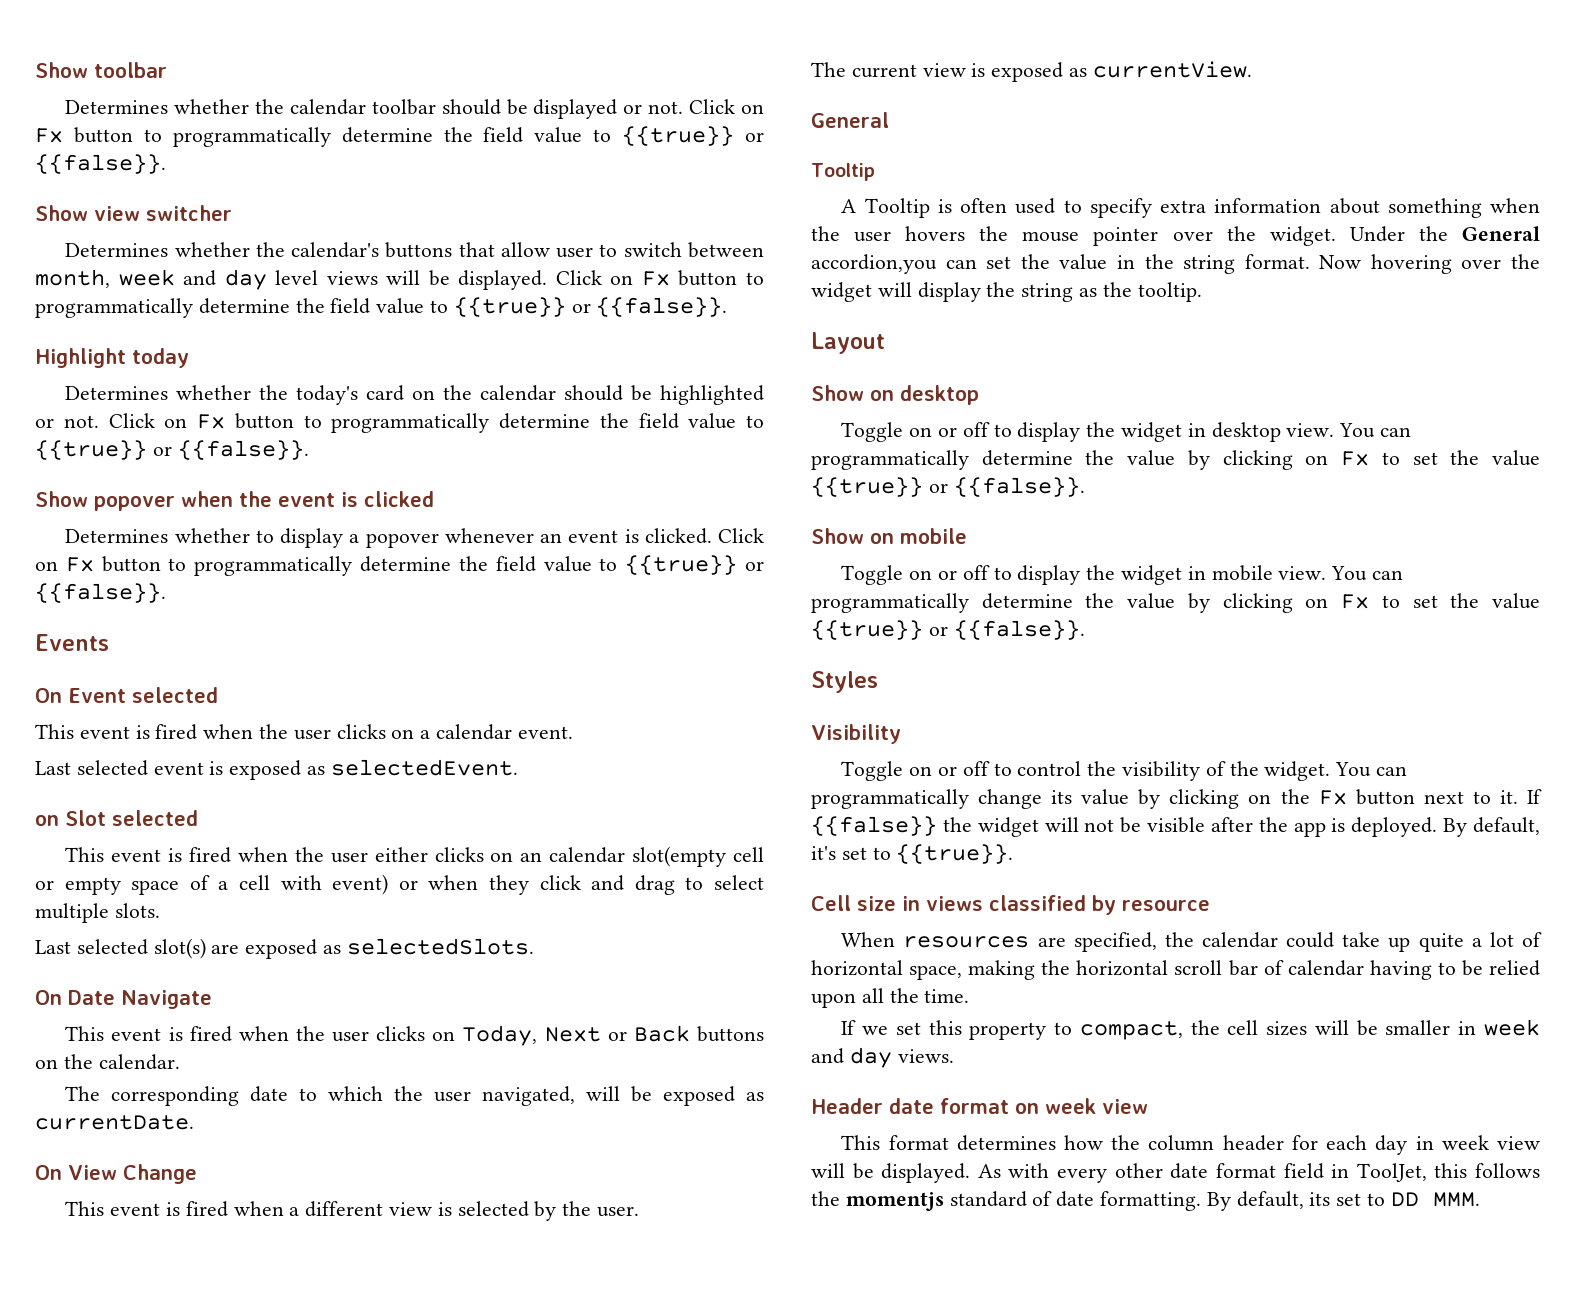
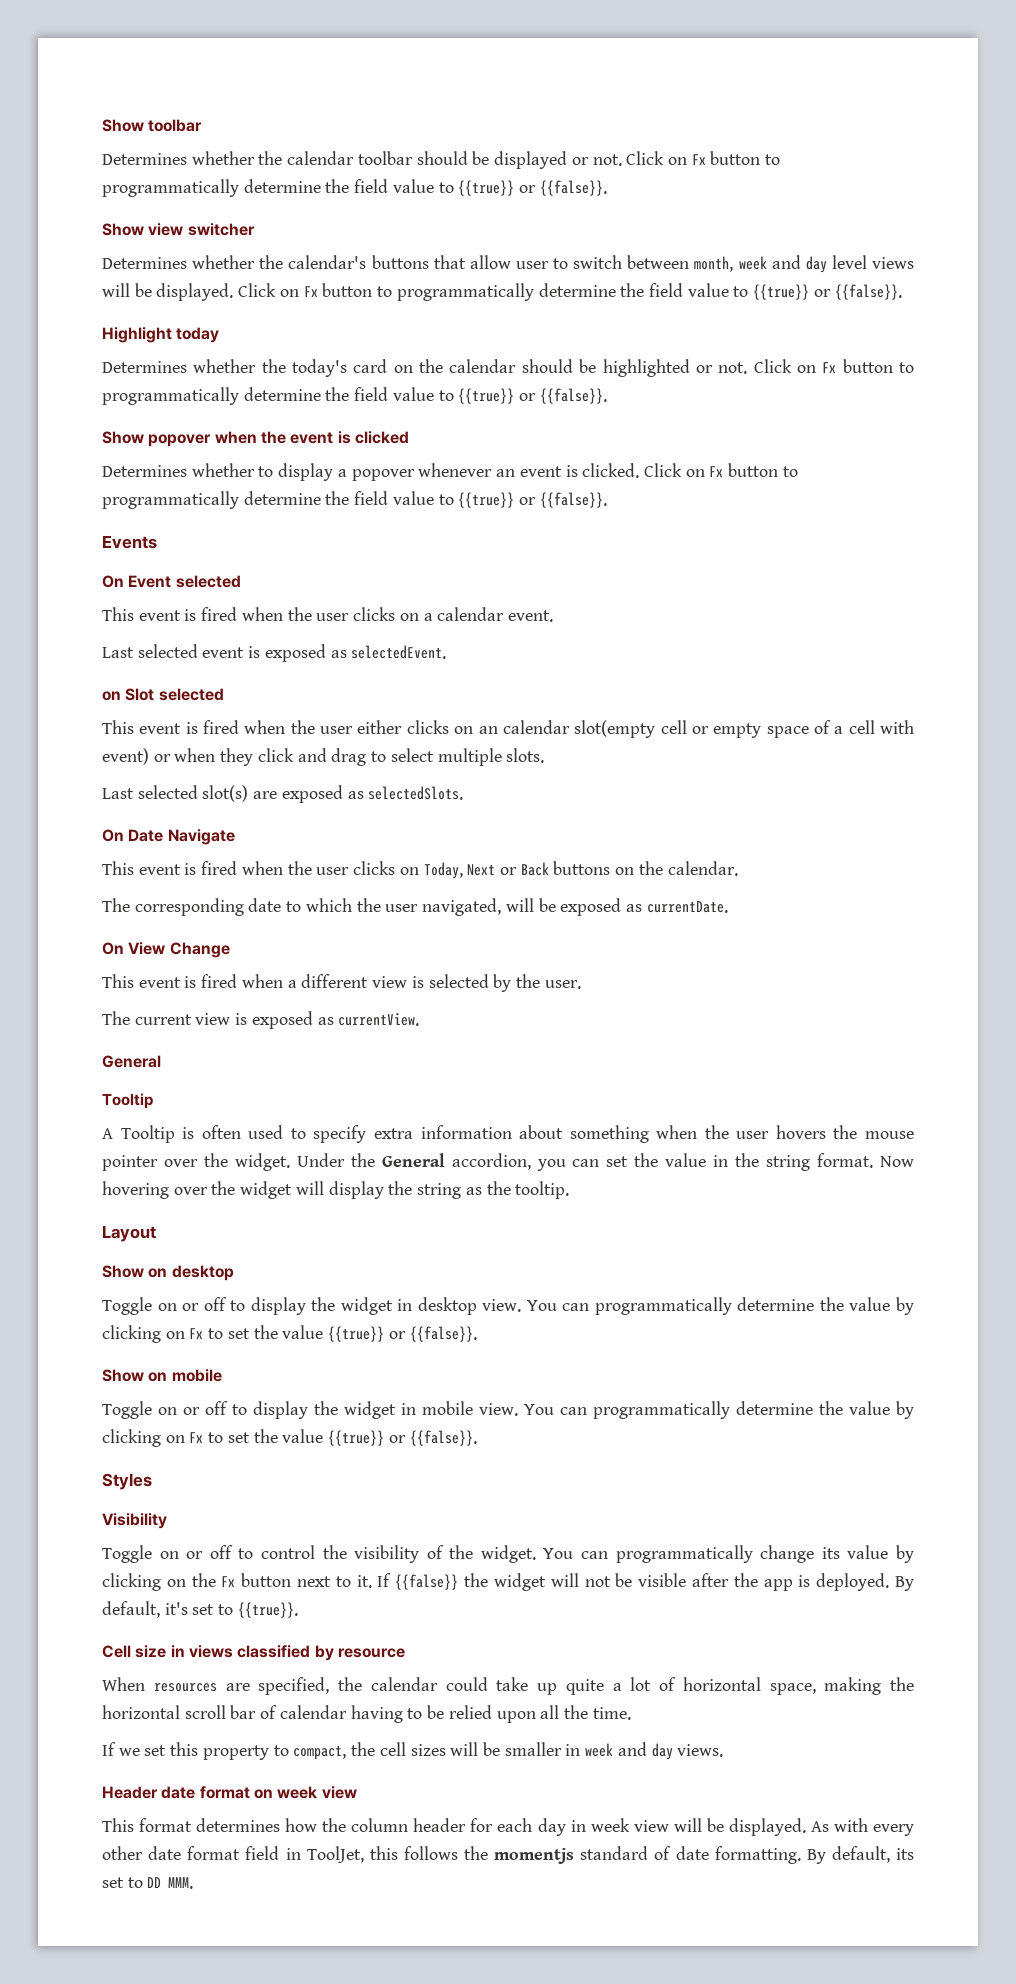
- Under the General accordion,you can set the value in the string format.
+ Under the General accordion, you can set the value in the string format.

